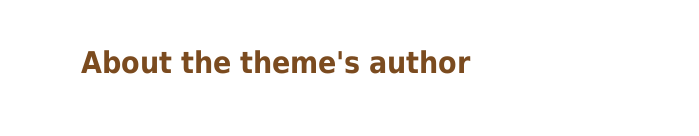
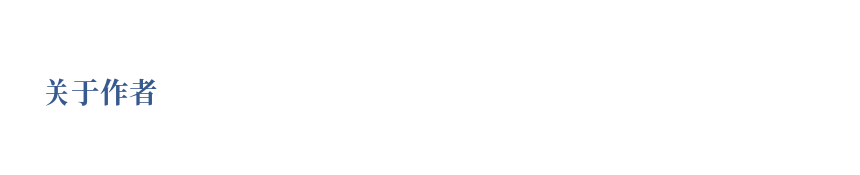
- About the theme's author
+ 关于作者

